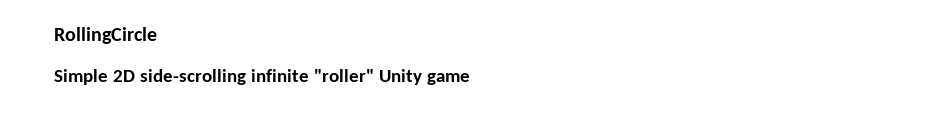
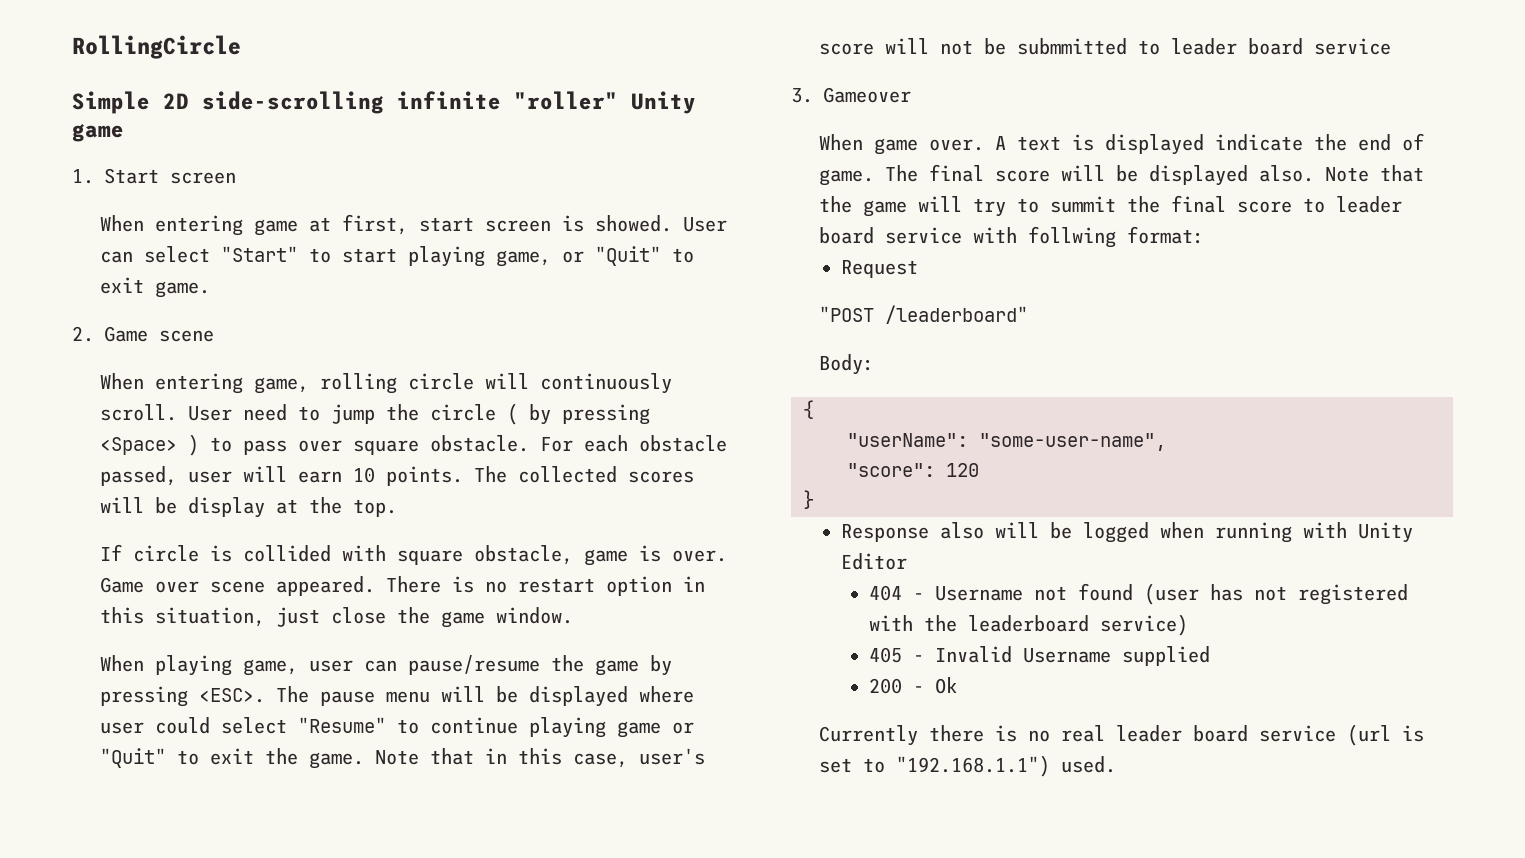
+ 1. Start screen
+ When entering game at first, start screen is showed. User can select "Start" to start playing game, or "Quit" to exit game.
+ 2. Game scene
+ When entering game, rolling circle will continuously scroll. User need to jump the circle ( by pressing <Space> ) to pass over square obstacle. For each obstacle passed, user will earn 10 points. The collected scores will be display at the top.
+ If circle is collided with square obstacle, game is over. Game over scene appeared. There is no restart option in this situation, just close the game window.
+ When playing game, user can pause/resume the game by pressing <ESC>. The pause menu will be displayed where user could select "Resume" to continue playing game or "Quit" to exit the game. Note that in this case, user's score will not be submmitted to leader board service
+ 3. Gameover
+ When game over. A text is displayed indicate the end of game. The final score will be displayed also. Note that the game will try to summit the final score to leader board service with follwing format:
+ Request
+ "POST /leaderboard"
+ Body:
+ {
+ "userName": "some-user-name",
+ "score": 120
+ }
+ Response also will be logged when running with Unity Editor
+ 404 - Username not found (user has not registered with the leaderboard service)
+ 405 - Invalid Username supplied
+ 200 - Ok
+ Currently there is no real leader board service (url is set to "192.168.1.1") used.

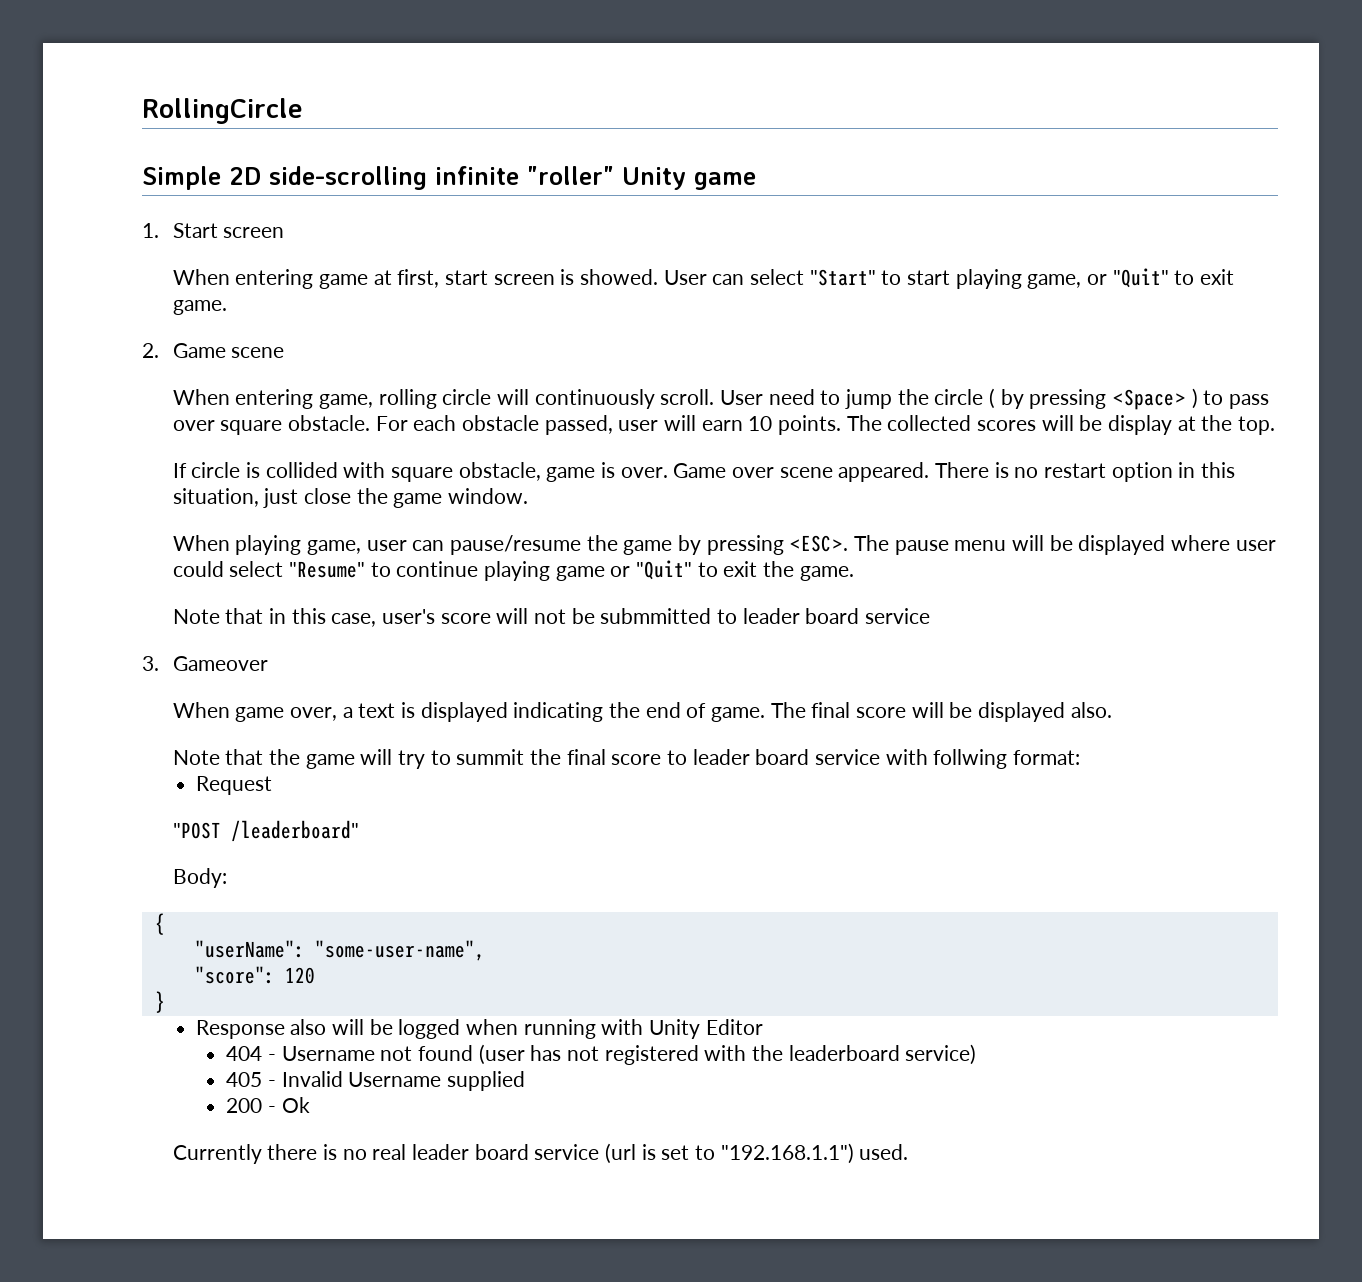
- The pause menu will be displayed where user could select "Resume" to continue playing game or "Quit" to exit the game. Note that in this case, user's score will not be submmitted to leader board service
+ The pause menu will be displayed where user could select "Resume" to continue playing game or "Quit" to exit the game.
+ Note that in this case, user's score will not be submmitted to leader board service
- When game over. A text is displayed indicate the end of game.
+ When game over, a text is displayed indicating the end of game.
- The final score will be displayed also. Note that the game will try to summit the final score to leader board service with follwing format:
+ The final score will be displayed also.
+ Note that the game will try to summit the final score to leader board service with follwing format:

